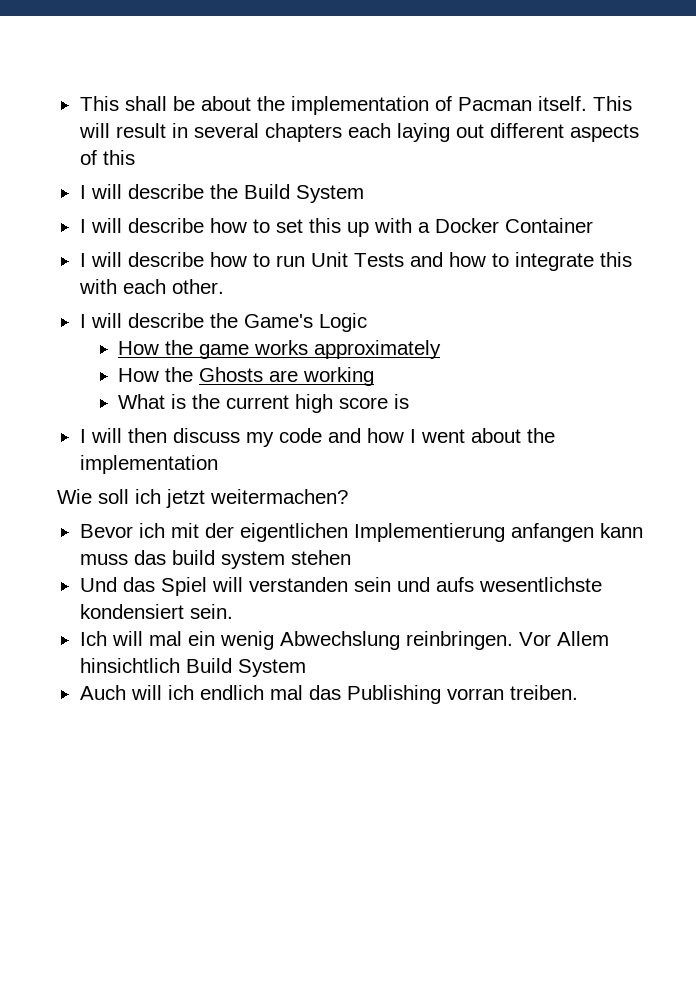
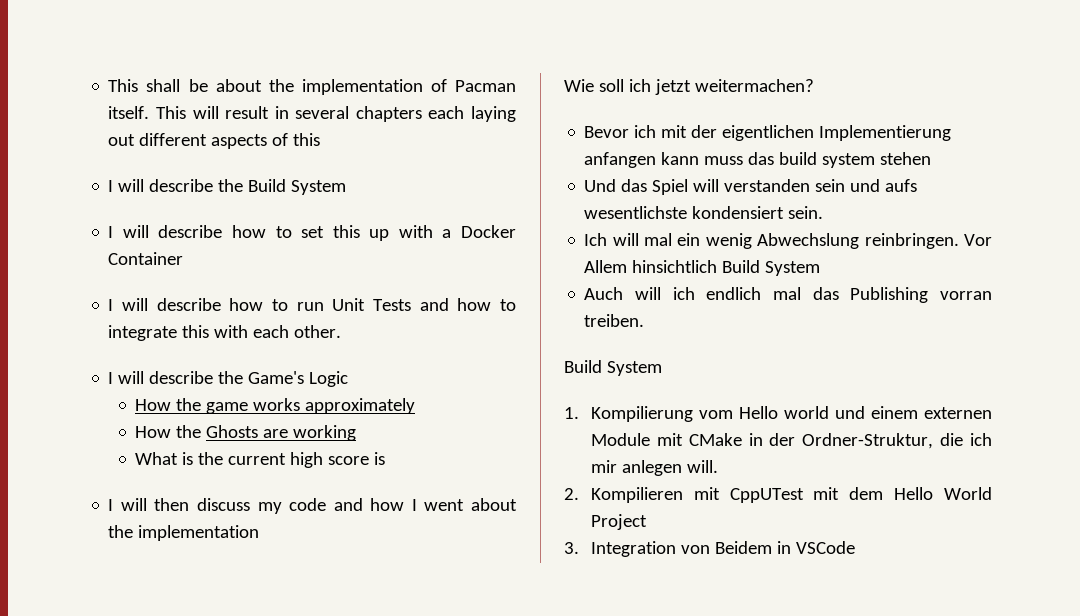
  Auch will ich endlich mal das Publishing vorran treiben.
+ Build System
+ 1. Kompilierung vom Hello world und einem externen Module mit CMake in der Ordner-Struktur, die ich mir anlegen will.
+ 2. Kompilieren mit CppUTest mit dem Hello World Project
+ 3. Integration von Beidem in VSCode

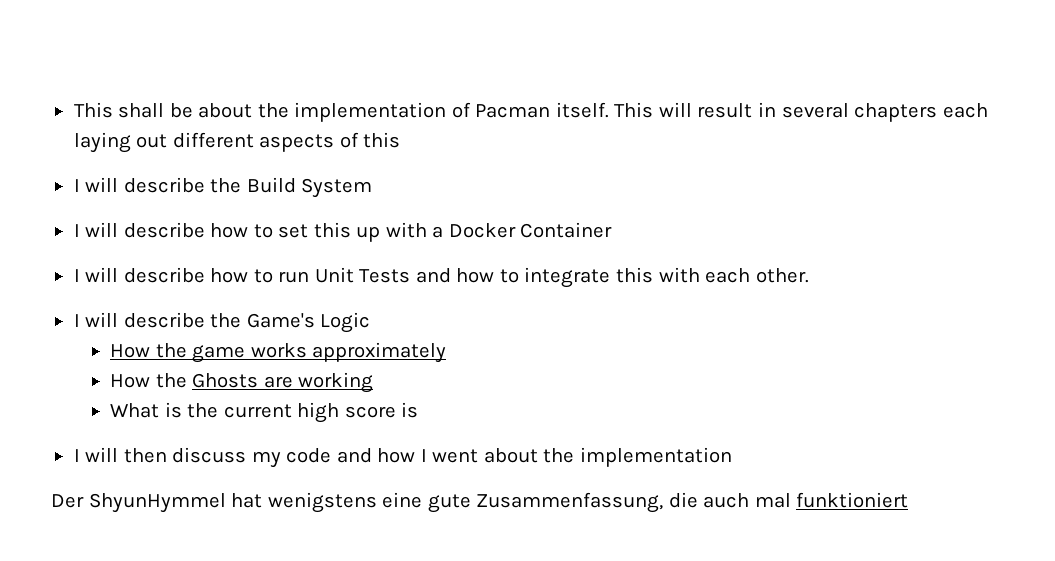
- Wie soll ich jetzt weitermachen?
- Bevor ich mit der eigentlichen Implementierung anfangen kann muss das build system stehen
- Und das Spiel will verstanden sein und aufs wesentlichste kondensiert sein.
- Ich will mal ein wenig Abwechslung reinbringen. Vor Allem hinsichtlich Build System
- Auch will ich endlich mal das Publishing vorran treiben.
- Build System
- 1. Kompilierung vom Hello world und einem externen Module mit CMake in der Ordner-Struktur, die ich mir anlegen will.
- 2. Kompilieren mit CppUTest mit dem Hello World Project
- 3. Integration von Beidem in VSCode
+ Der ShyunHymmel hat wenigstens eine gute Zusammenfassung, die auch mal funktioniert

